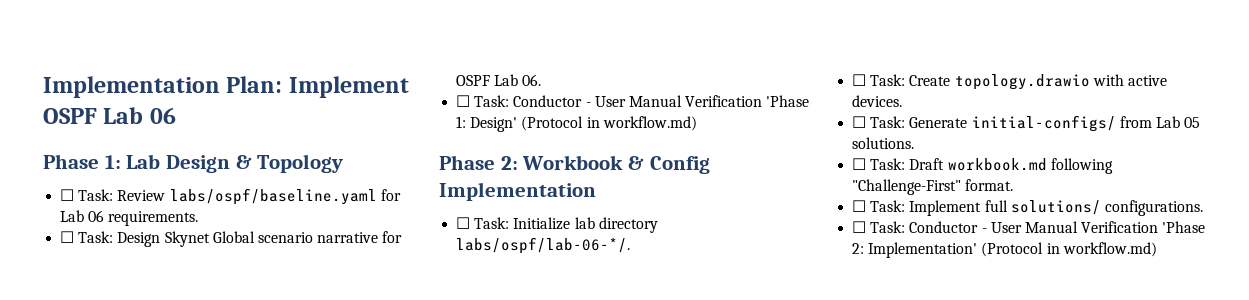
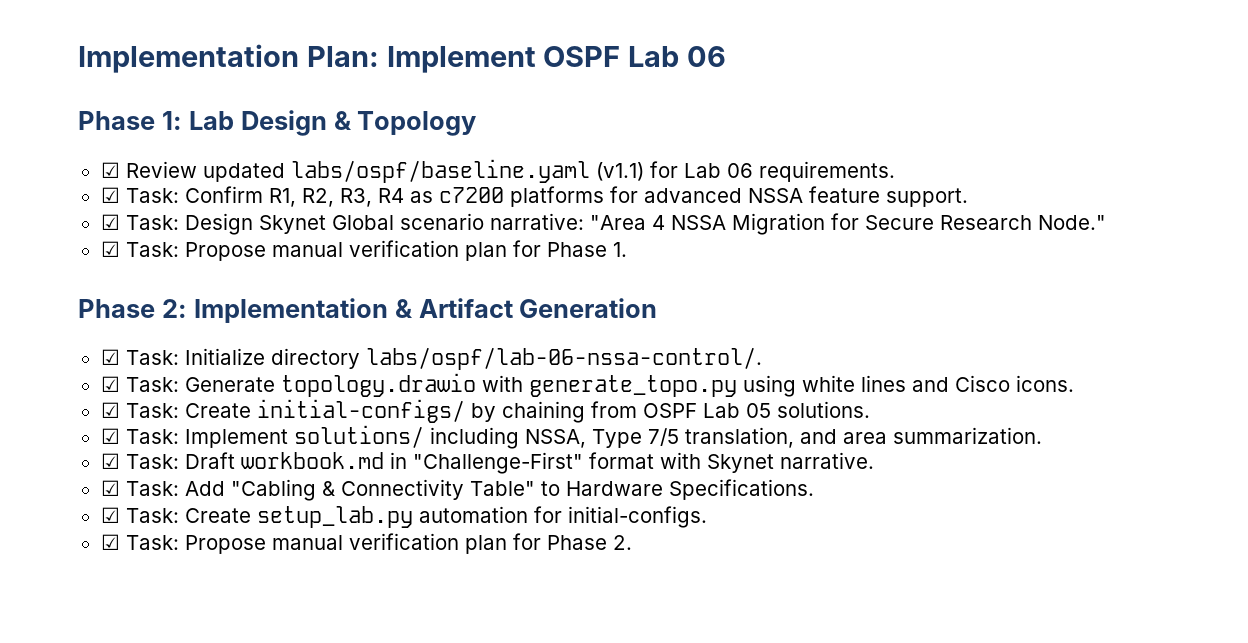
- ☐ Task: Review labs/ospf/baseline.yaml for Lab 06 requirements.
+ ☑ Review updated labs/ospf/baseline.yaml (v1.1) for Lab 06 requirements.
- ☐ Task: Design Skynet Global scenario narrative for OSPF Lab 06.
- ☐ Task: Conductor - User Manual Verification 'Phase 1: Design' (Protocol in workflow.md)
- Phase 2: Workbook & Config Implementation
- ☐ Task: Initialize lab directory labs/ospf/lab-06-*/.
- ☐ Task: Create topology.drawio with active devices.
- ☐ Task: Generate initial-configs/ from Lab 05 solutions.
- ☐ Task: Draft workbook.md following "Challenge-First" format.
- ☐ Task: Implement full solutions/ configurations.
- ☐ Task: Conductor - User Manual Verification 'Phase 2: Implementation' (Protocol in workflow.md)
+ ☑ Task: Confirm R1, R2, R3, R4 as c7200 platforms for advanced NSSA feature support.
+ ☑ Task: Design Skynet Global scenario narrative: "Area 4 NSSA Migration for Secure Research Node."
+ ☑ Task: Propose manual verification plan for Phase 1.
+ Phase 2: Implementation & Artifact Generation
+ ☑ Task: Initialize directory labs/ospf/lab-06-nssa-control/.
+ ☑ Task: Generate topology.drawio with generate_topo.py using white lines and Cisco icons.
+ ☑ Task: Create initial-configs/ by chaining from OSPF Lab 05 solutions.
+ ☑ Task: Implement solutions/ including NSSA, Type 7/5 translation, and area summarization.
+ ☑ Task: Draft workbook.md in "Challenge-First" format with Skynet narrative.
+ ☑ Task: Add "Cabling & Connectivity Table" to Hardware Specifications.
+ ☑ Task: Create setup_lab.py automation for initial-configs.
+ ☑ Task: Propose manual verification plan for Phase 2.

